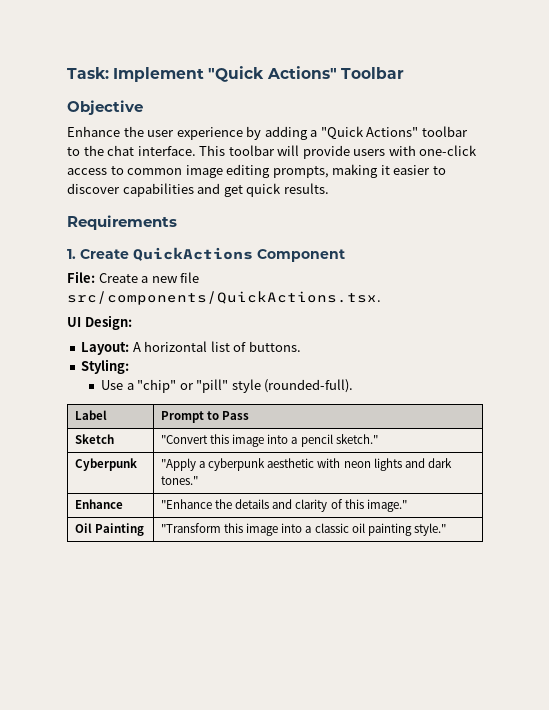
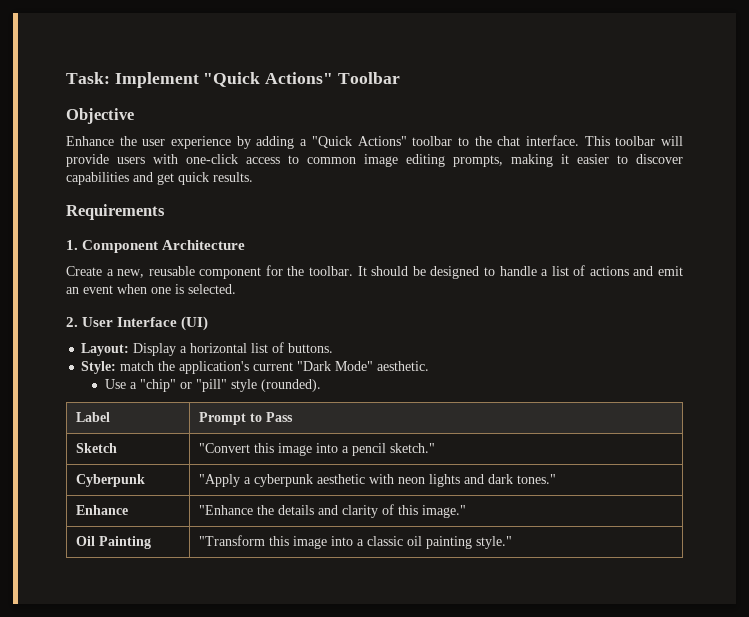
- 1. Create QuickActions Component
- File: Create a new file src/components/QuickActions.tsx.
- UI Design:
+ 1. Component Architecture
+ Create a new, reusable component for the toolbar. It should be designed to handle a list of actions and emit an event when one is selected.
+ 2. User Interface (UI)
- Layout: A horizontal list of buttons.
+ Layout: Display a horizontal list of buttons.
- Styling:
+ Style: match the application's current "Dark Mode" aesthetic.
- Use a "chip" or "pill" style (rounded-full).
+ Use a "chip" or "pill" style (rounded).

